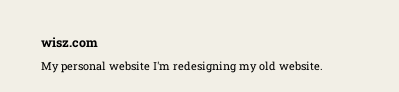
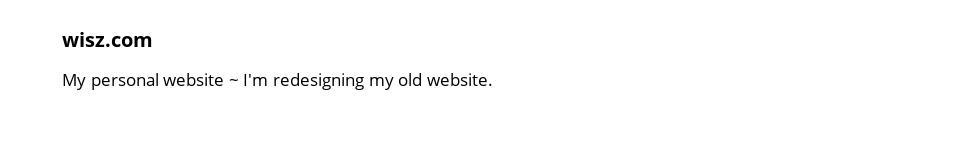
- My personal website I'm redesigning my old website.
+ My personal website ~ I'm redesigning my old website.

